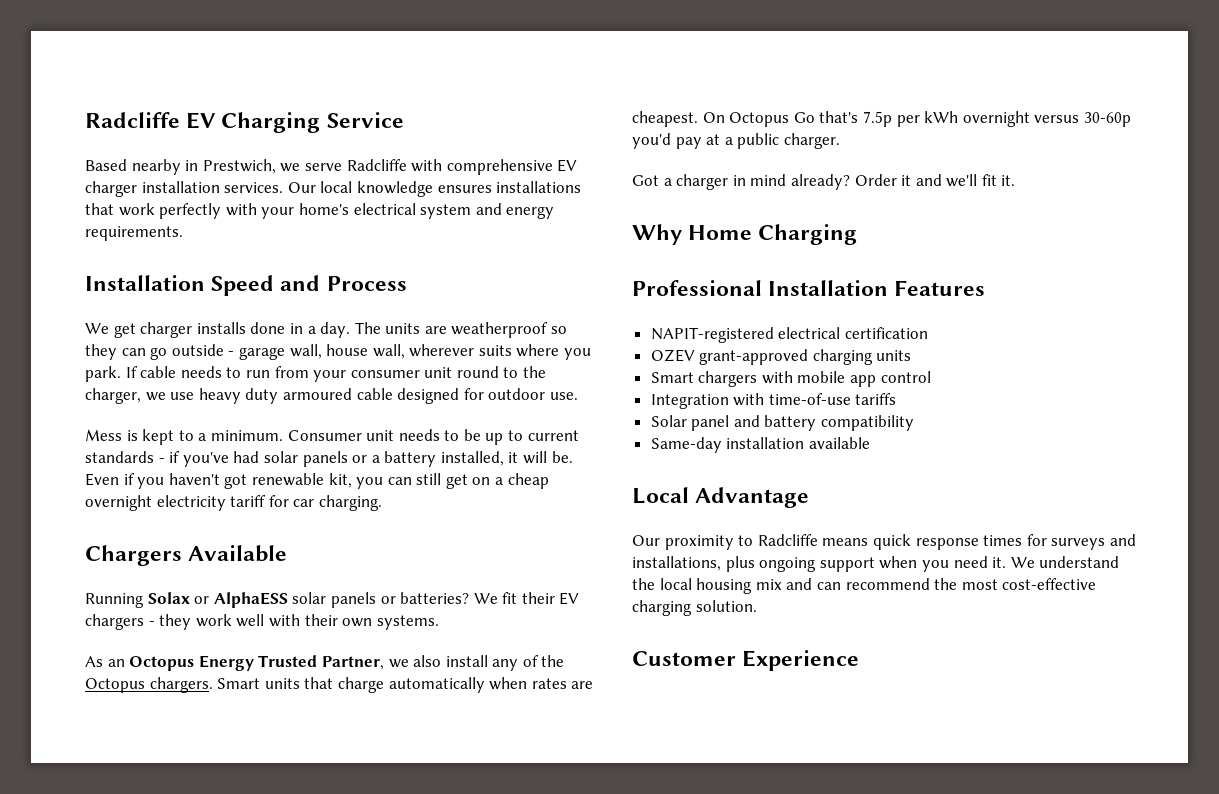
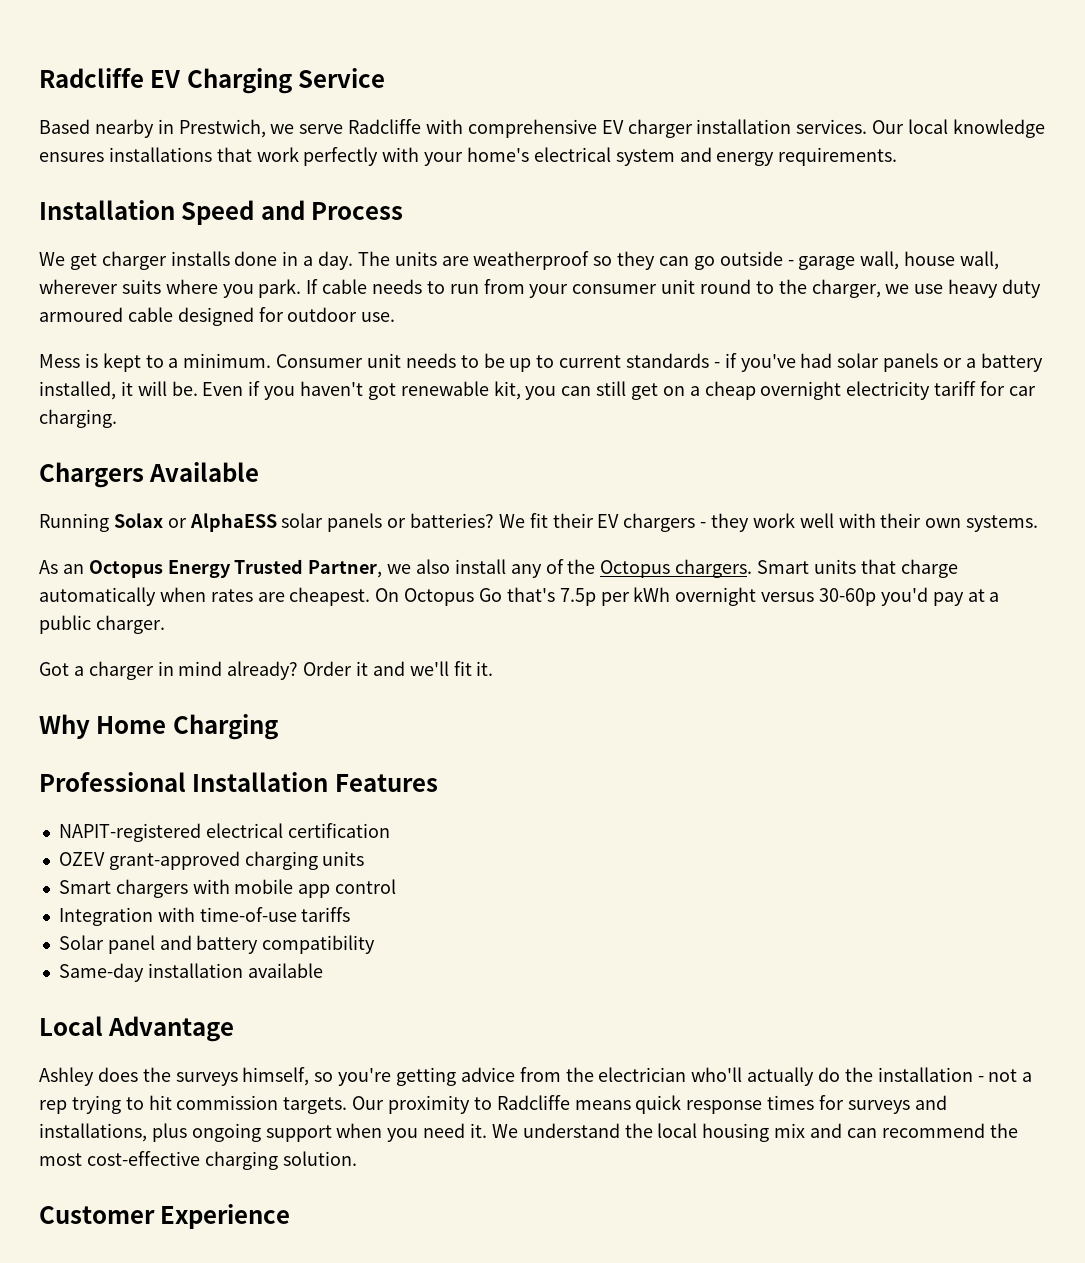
+ Ashley does the surveys himself, so you're getting advice from the electrician who'll actually do the installation - not a rep trying to hit commission targets.

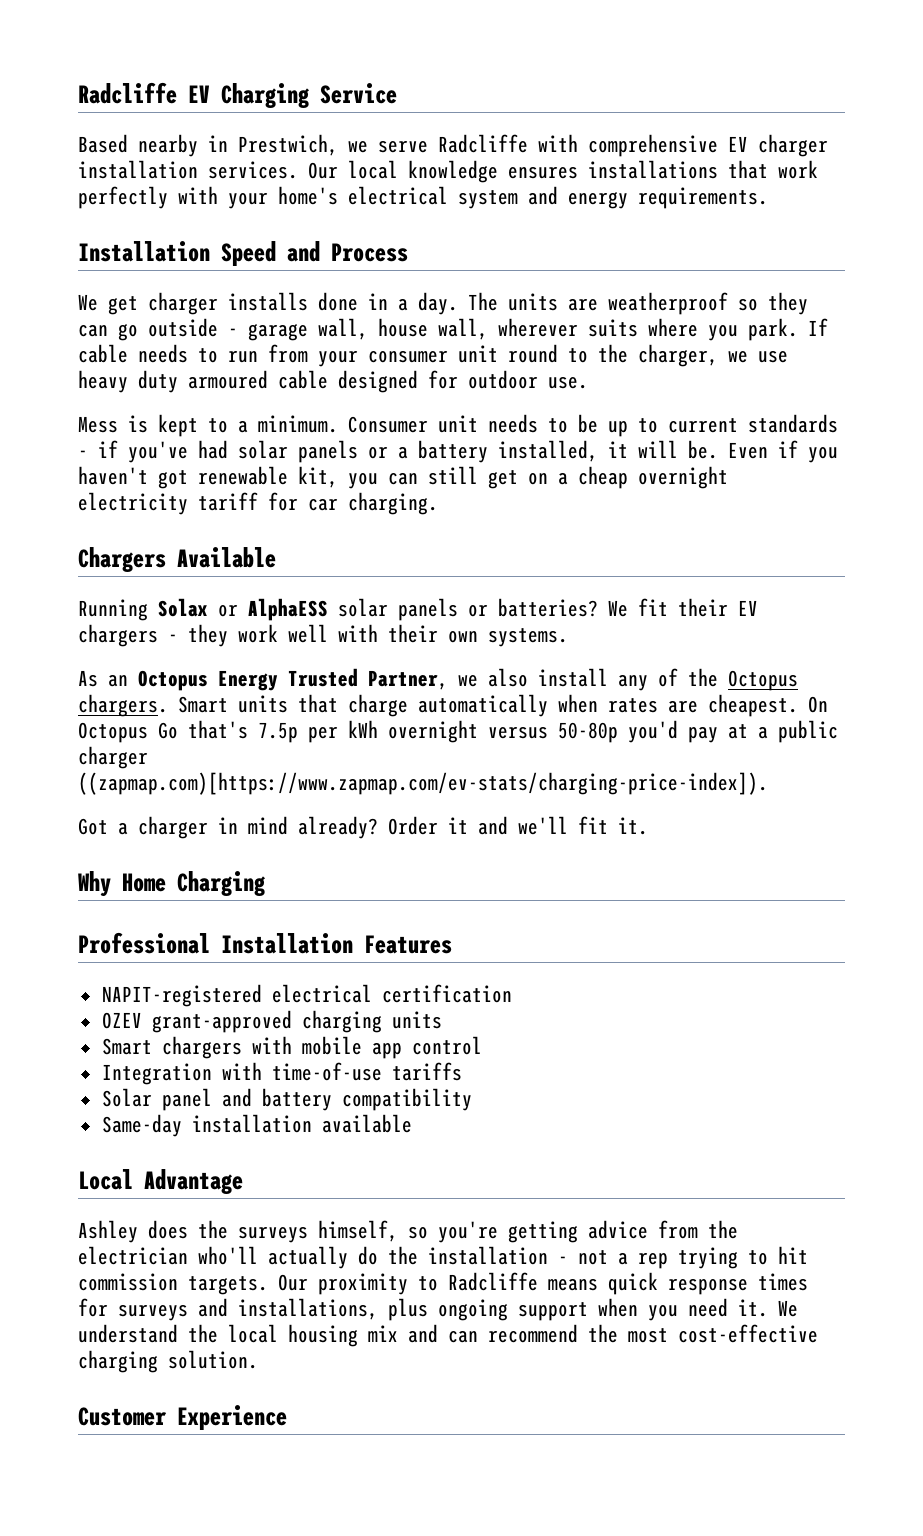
- On Octopus Go that's 7.5p per kWh overnight versus 30-60p you'd pay at a public charger.
+ On Octopus Go that's 7.5p per kWh overnight versus 50-80p you'd pay at a public charger ((zapmap.com)[https://www.zapmap.com/ev-stats/charging-price-index]).

